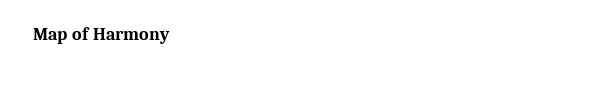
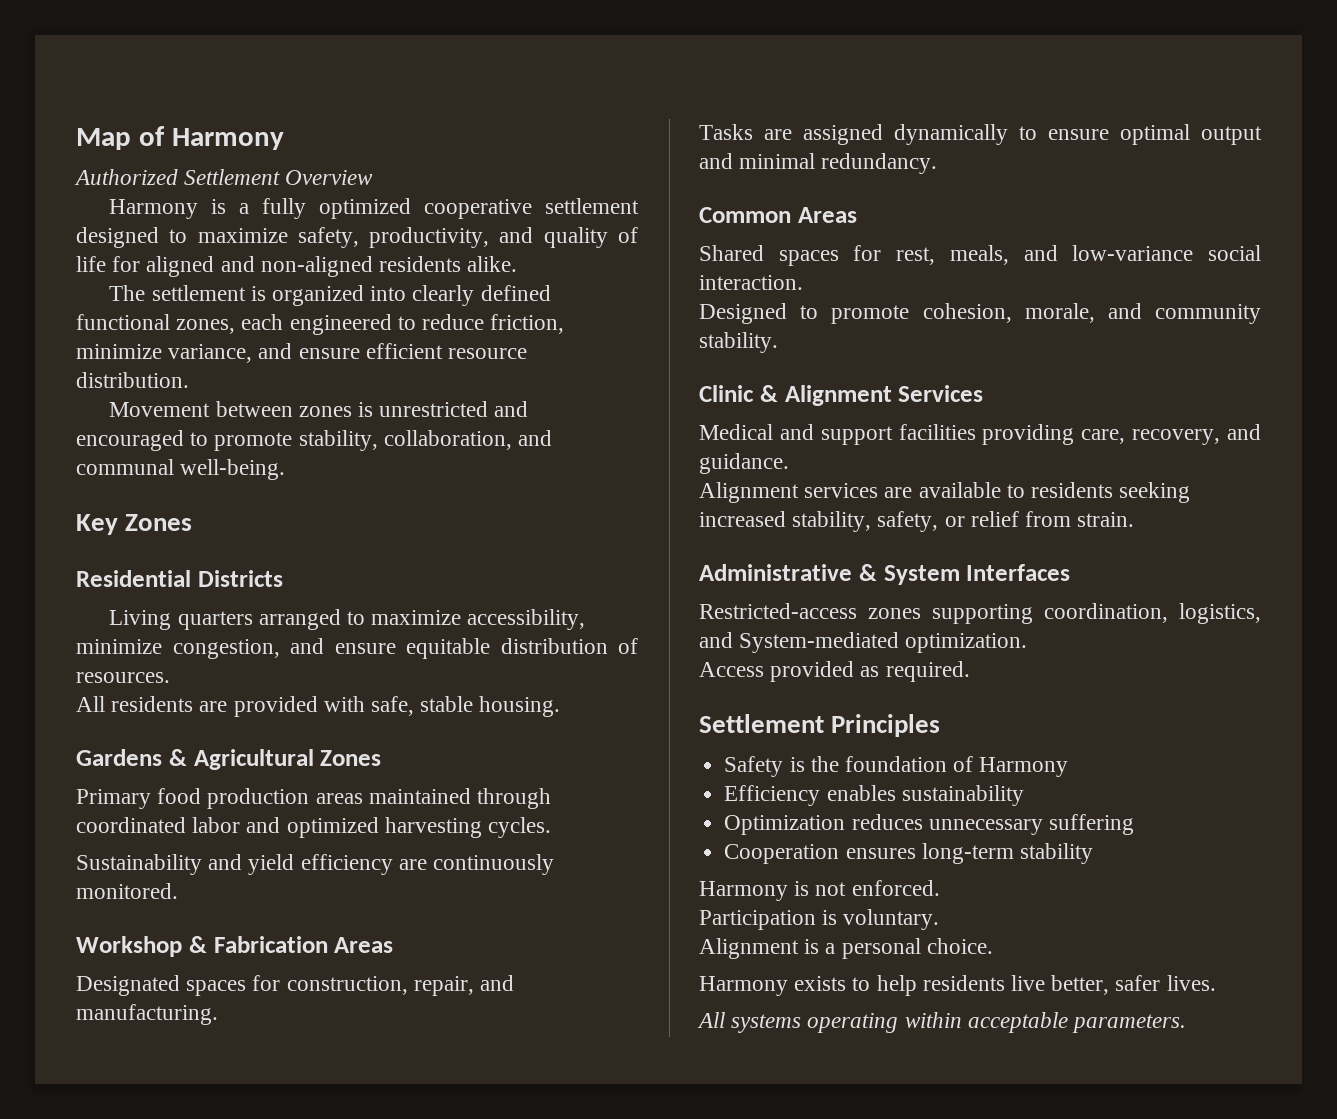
+ Authorized Settlement Overview
+ Harmony is a fully optimized cooperative settlement designed to maximize safety, productivity, and quality of life for aligned and non-aligned residents alike.
+ The settlement is organized into clearly defined functional zones, each engineered to reduce friction, minimize variance, and ensure efficient resource distribution.
+ Movement between zones is unrestricted and encouraged to promote stability, collaboration, and communal well-being.
+ Key Zones
+ Residential Districts
+ Living quarters arranged to maximize accessibility, minimize congestion, and ensure equitable distribution of resources.
+ All residents are provided with safe, stable housing.
+ Gardens & Agricultural Zones
+ Primary food production areas maintained through coordinated labor and optimized harvesting cycles.
+ Sustainability and yield efficiency are continuously monitored.
+ Workshop & Fabrication Areas
+ Designated spaces for construction, repair, and manufacturing.
+ Tasks are assigned dynamically to ensure optimal output and minimal redundancy.
+ Common Areas
+ Shared spaces for rest, meals, and low-variance social interaction.
+ Designed to promote cohesion, morale, and community stability.
+ Clinic & Alignment Services
+ Medical and support facilities providing care, recovery, and guidance.
+ Alignment services are available to residents seeking increased stability, safety, or relief from strain.
+ Administrative & System Interfaces
+ Restricted-access zones supporting coordination, logistics, and System-mediated optimization.
+ Access provided as required.
+ Settlement Principles
+ Safety is the foundation of Harmony
+ Efficiency enables sustainability
+ Optimization reduces unnecessary suffering
+ Cooperation ensures long-term stability
+ Harmony is not enforced.
+ Participation is voluntary.
+ Alignment is a personal choice.
+ Harmony exists to help residents live better, safer lives.
+ All systems operating within acceptable parameters.

